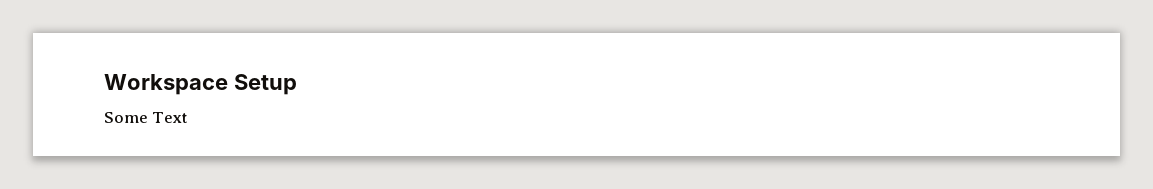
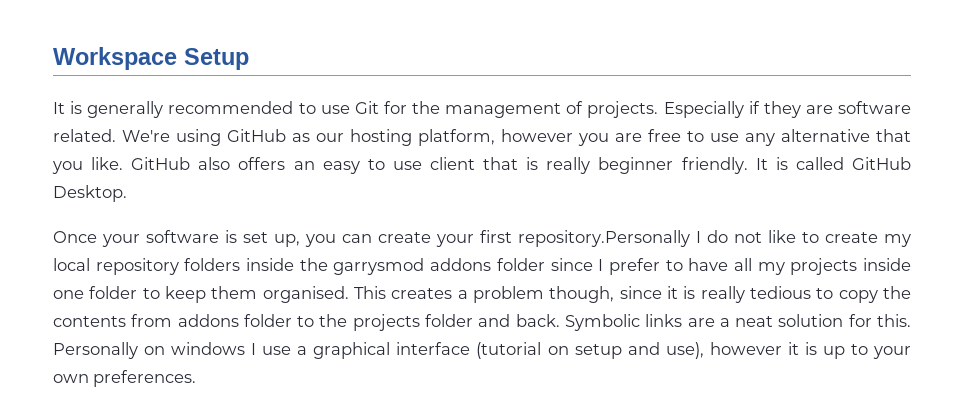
- Some Text
+ It is generally recommended to use Git for the management of projects. Especially if they are software related. We're using GitHub as our hosting platform, however you are free to use any alternative that you like. GitHub also offers an easy to use client that is really beginner friendly. It is called GitHub Desktop.
+ Once your software is set up, you can create your first repository.Personally I do not like to create my local repository folders inside the garrysmod addons folder since I prefer to have all my projects inside one folder to keep them organised. This creates a problem though, since it is really tedious to copy the contents from addons folder to the projects folder and back. Symbolic links are a neat solution for this. Personally on windows I use a graphical interface (tutorial on setup and use), however it is up to your own preferences.

